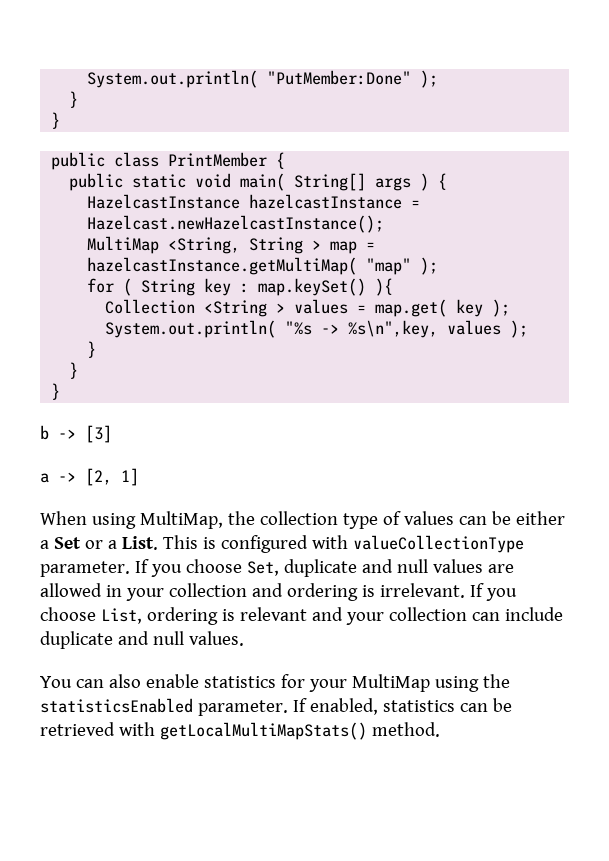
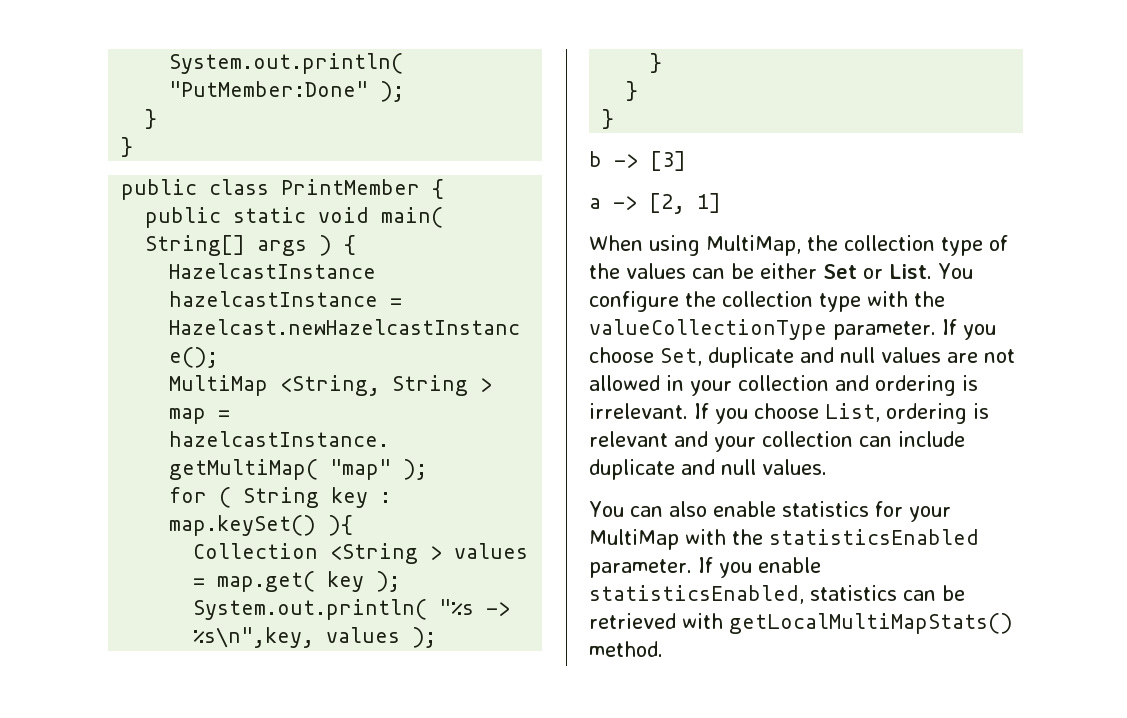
- When using MultiMap, the collection type of values can be either a Set or a List. This is configured with valueCollectionType parameter.
+ When using MultiMap, the collection type of the values can be either Set or List. You configure the collection type with the valueCollectionType parameter.
- If you choose Set, duplicate and null values are allowed in your collection and ordering is irrelevant.
+ If you choose Set, duplicate and null values are not allowed in your collection and ordering is irrelevant.
- You can also enable statistics for your MultiMap using the statisticsEnabled parameter.
+ You can also enable statistics for your MultiMap with the statisticsEnabled parameter.
- If enabled, statistics can be retrieved with getLocalMultiMapStats() method.
+ If you enable statisticsEnabled, statistics can be retrieved with getLocalMultiMapStats() method.

